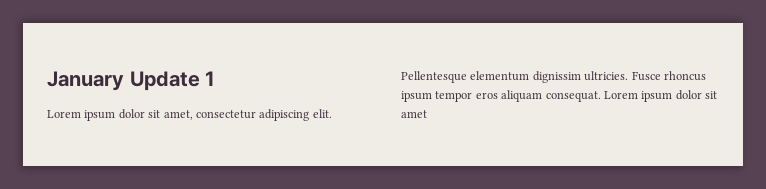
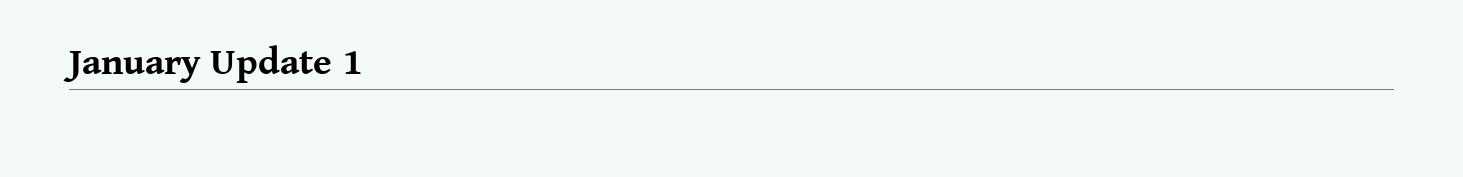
- Lorem ipsum dolor sit amet, consectetur adipiscing elit. Pellentesque elementum dignissim ultricies. Fusce rhoncus ipsum tempor eros aliquam consequat. Lorem ipsum dolor sit amet

